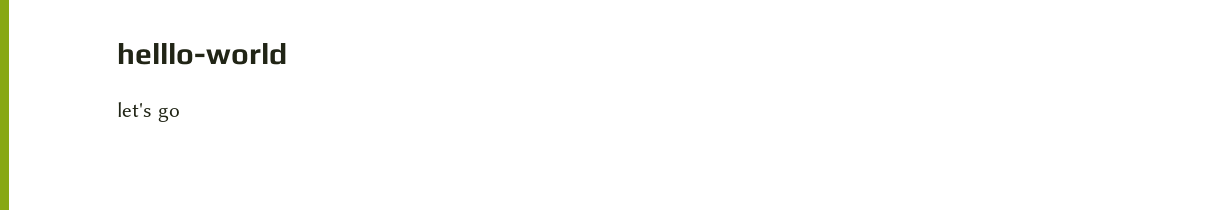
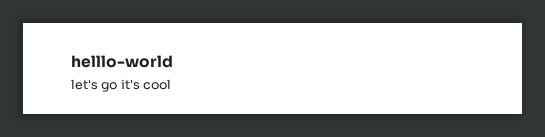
- let's go
+ let's go it's cool

